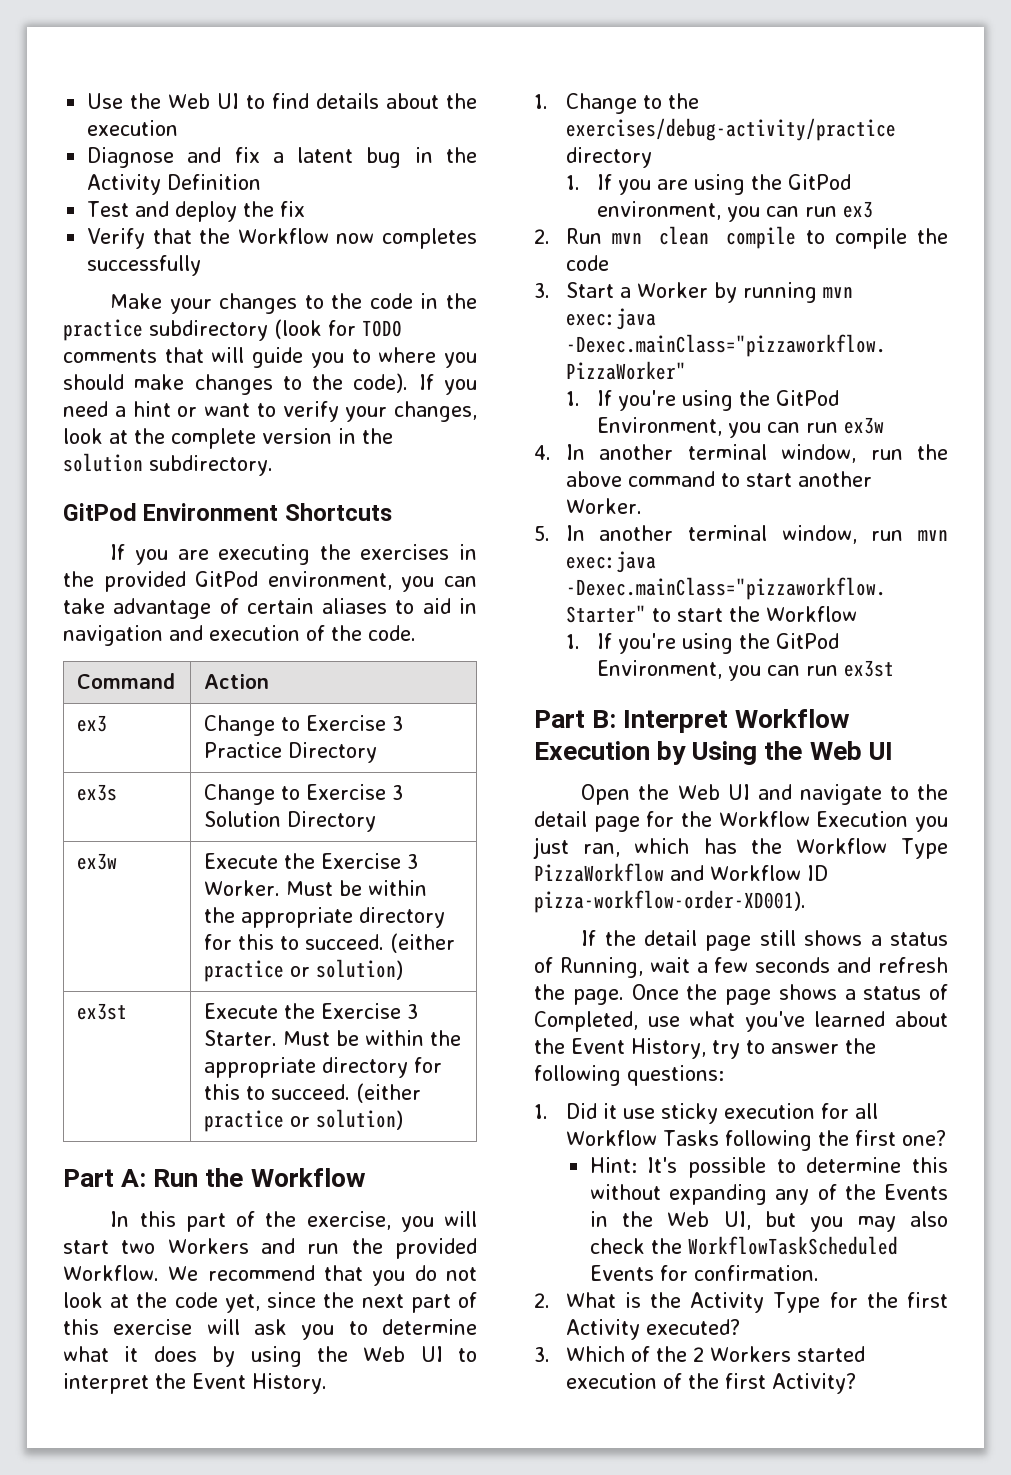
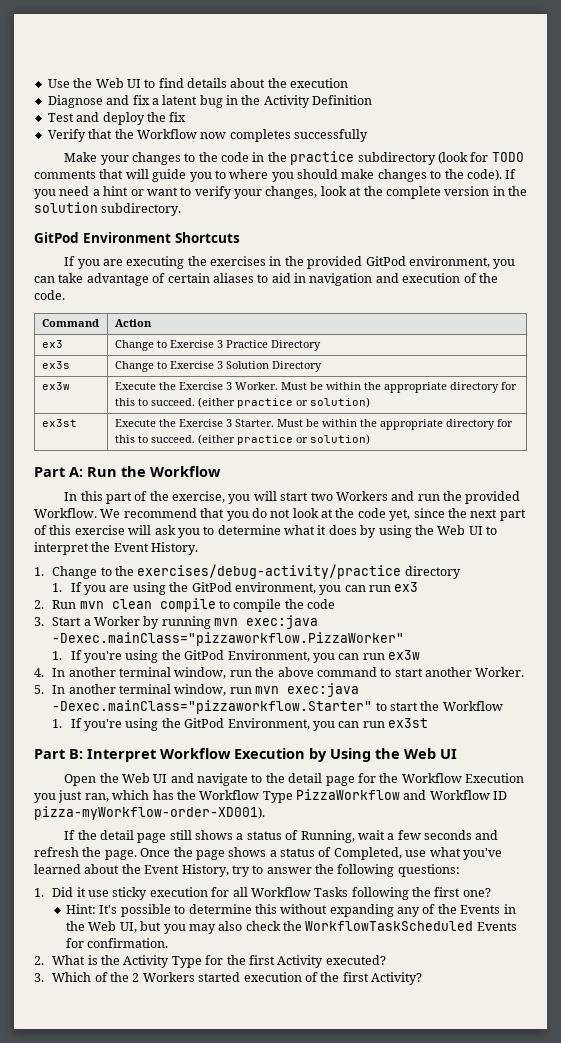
- Open the Web UI and navigate to the detail page for the Workflow Execution you just ran, which has the Workflow Type PizzaWorkflow and Workflow ID pizza-workflow-order-XD001).
+ Open the Web UI and navigate to the detail page for the Workflow Execution you just ran, which has the Workflow Type PizzaWorkflow and Workflow ID pizza-myWorkflow-order-XD001).

